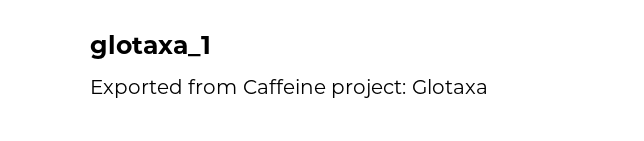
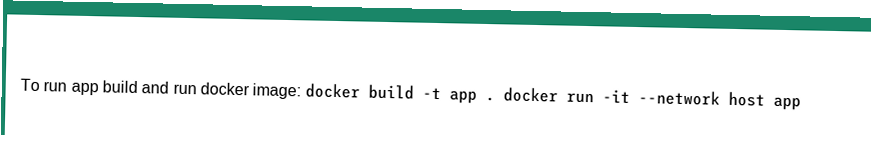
- glotaxa_1
- Exported from Caffeine project: Glotaxa
+ To run app build and run docker image: docker build -t app . docker run -it --network host app

